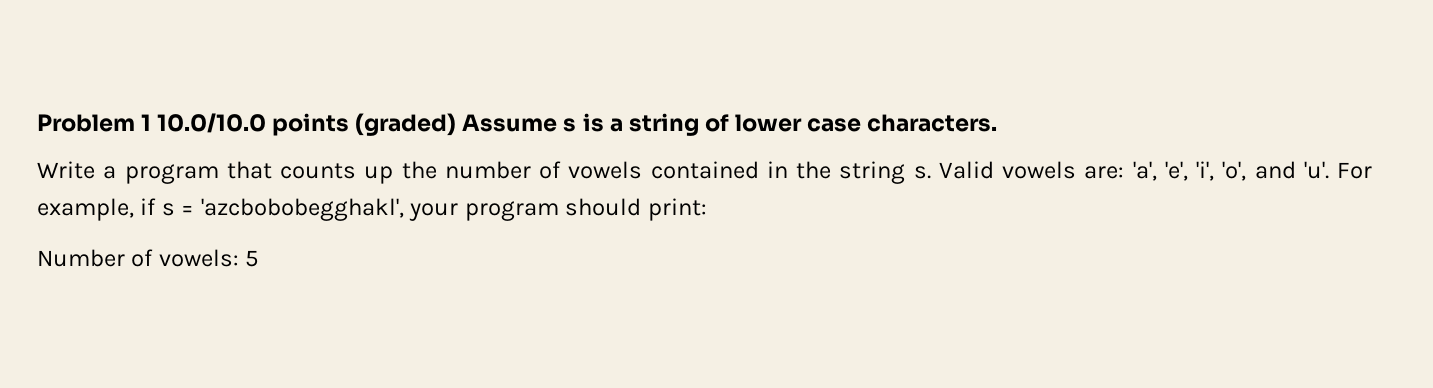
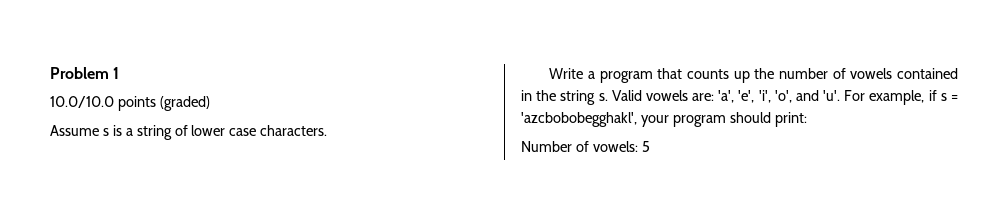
- Problem 1 10.0/10.0 points (graded) Assume s is a string of lower case characters.
+ Problem 1
+ 10.0/10.0 points (graded)
+ Assume s is a string of lower case characters.

